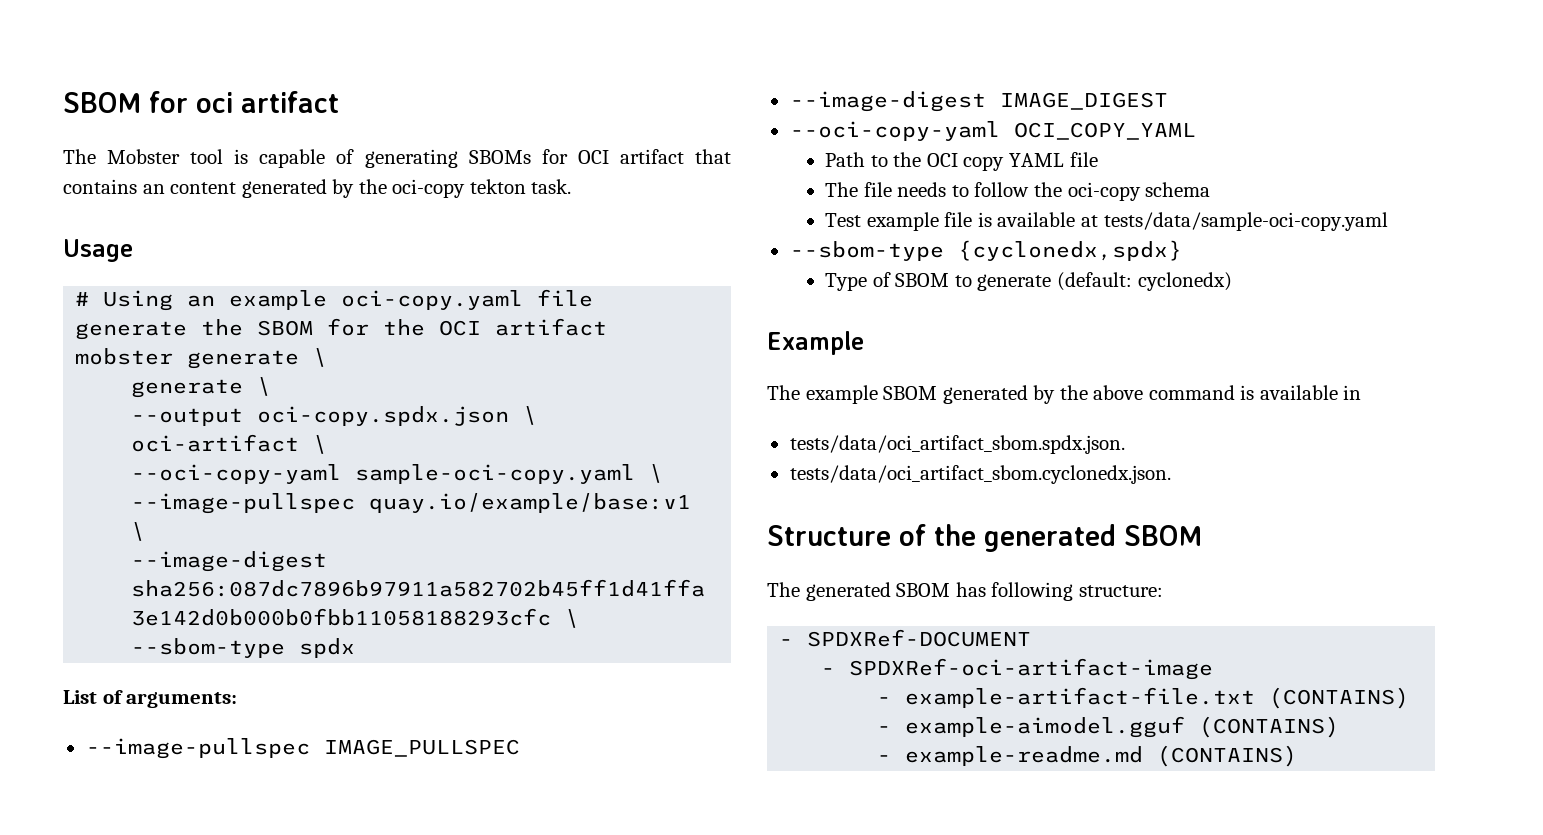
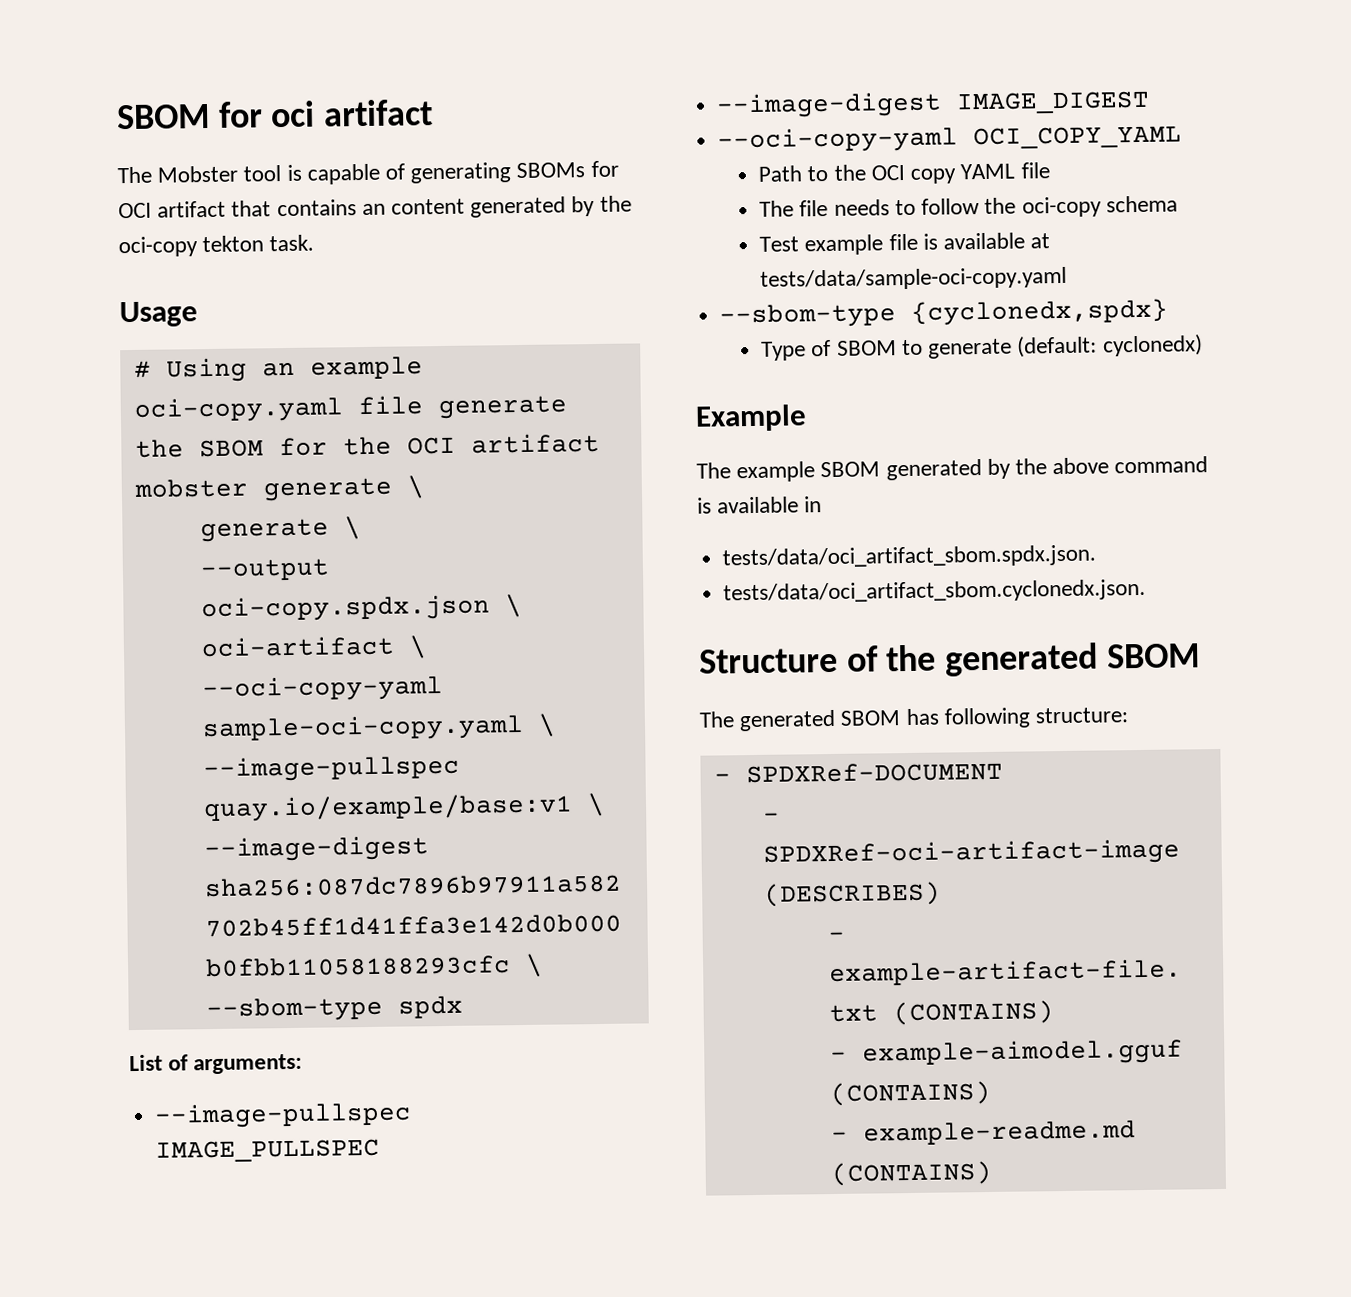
- - SPDXRef-oci-artifact-image
+ - SPDXRef-oci-artifact-image (DESCRIBES)

